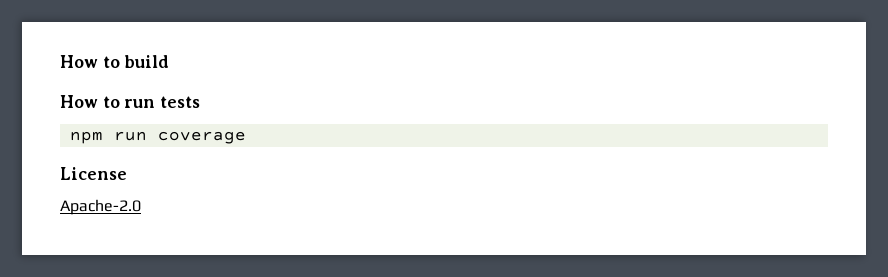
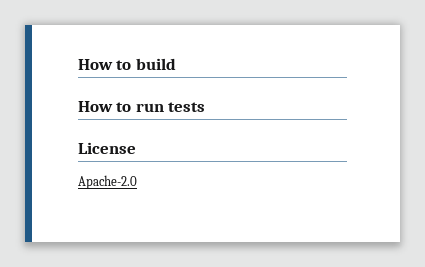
- npm run coverage

